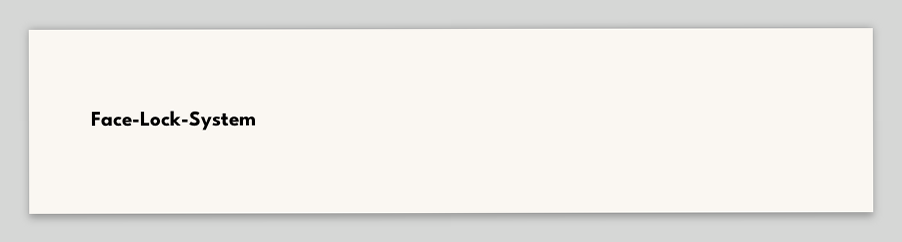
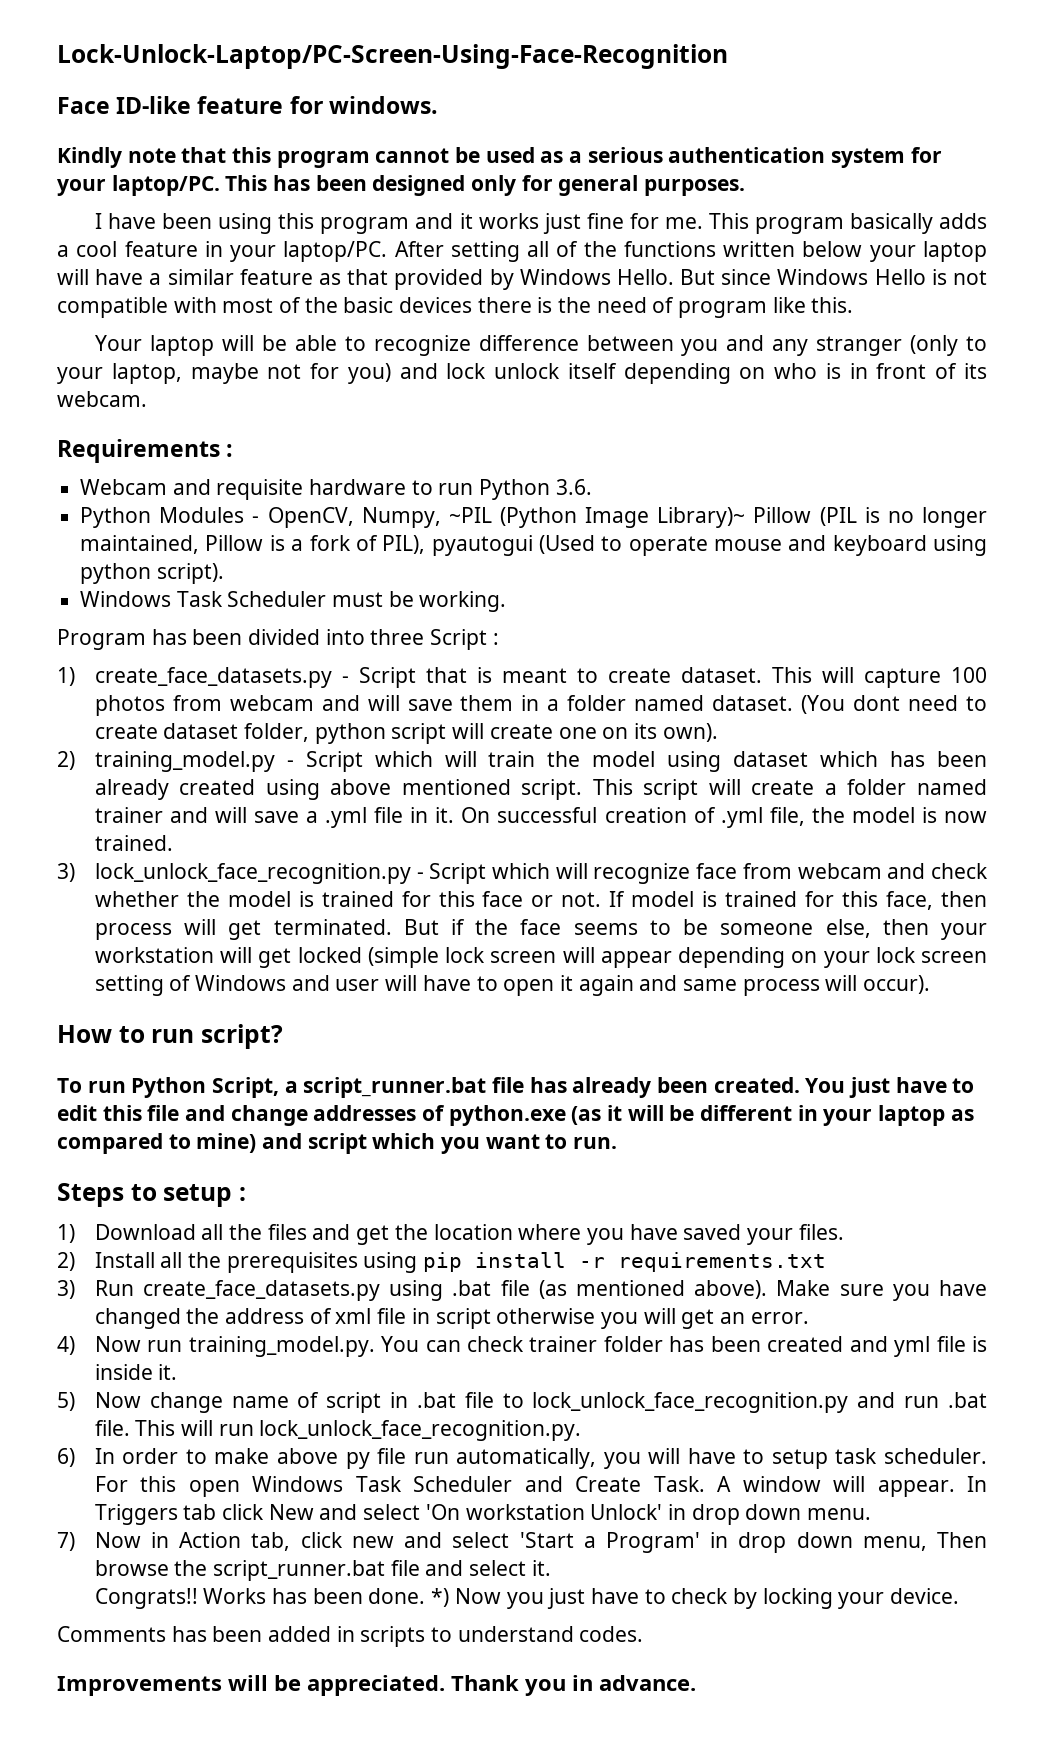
- Face-Lock-System
+ Lock-Unlock-Laptop/PC-Screen-Using-Face-Recognition
+ Face ID-like feature for windows.
+ Kindly note that this program cannot be used as a serious authentication system for your laptop/PC. This has been designed only for general purposes.
+ I have been using this program and it works just fine for me. This program basically adds a cool feature in your laptop/PC. After setting all of the functions written below your laptop will have a similar feature as that provided by Windows Hello. But since Windows Hello is not compatible with most of the basic devices there is the need of program like this.
+ Your laptop will be able to recognize difference between you and any stranger (only to your laptop, maybe not for you) and lock unlock itself depending on who is in front of its webcam.
+ Requirements :
+ Webcam and requisite hardware to run Python 3.6.
+ Python Modules - OpenCV, Numpy, ~PIL (Python Image Library)~ Pillow (PIL is no longer maintained, Pillow is a fork of PIL), pyautogui (Used to operate mouse and keyboard using python script).
+ Windows Task Scheduler must be working.
+ Program has been divided into three Script :
+ 1) create_face_datasets.py - Script that is meant to create dataset. This will capture 100 photos from webcam and will save them in a folder named dataset. (You dont need to create dataset folder, python script will create one on its own).
+ 2) training_model.py - Script which will train the model using dataset which has been already created using above mentioned script. This script will create a folder named trainer and will save a .yml file in it. On successful creation of .yml file, the model is now trained.
+ 3) lock_unlock_face_recognition.py - Script which will recognize face from webcam and check whether the model is trained for this face or not. If model is trained for this face, then process will get terminated. But if the face seems to be someone else, then your workstation will get locked (simple lock screen will appear depending on your lock screen setting of Windows and user will have to open it again and same process will occur).
+ How to run script?
+ To run Python Script, a script_runner.bat file has already been created. You just have to edit this file and change addresses of python.exe (as it will be different in your laptop as compared to mine) and script which you want to run.
+ Steps to setup :
+ 1) Download all the files and get the location where you have saved your files.
+ 2) Install all the prerequisites using pip install -r requirements.txt
+ 3) Run create_face_datasets.py using .bat file (as mentioned above). Make sure you have changed the address of xml file in script otherwise you will get an error.
+ 4) Now run training_model.py. You can check trainer folder has been created and yml file is inside it.
+ 5) Now change name of script in .bat file to lock_unlock_face_recognition.py and run .bat file. This will run lock_unlock_face_recognition.py.
+ 6) In order to make above py file run automatically, you will have to setup task scheduler. For this open Windows Task Scheduler and Create Task. A window will appear. In Triggers tab click New and select 'On workstation Unlock' in drop down menu.
+ 7) Now in Action tab, click new and select 'Start a Program' in drop down menu, Then browse the script_runner.bat file and select it.
+ Congrats!! Works has been done. *) Now you just have to check by locking your device.
+ Comments has been added in scripts to understand codes.
+ Improvements will be appreciated. Thank you in advance.

